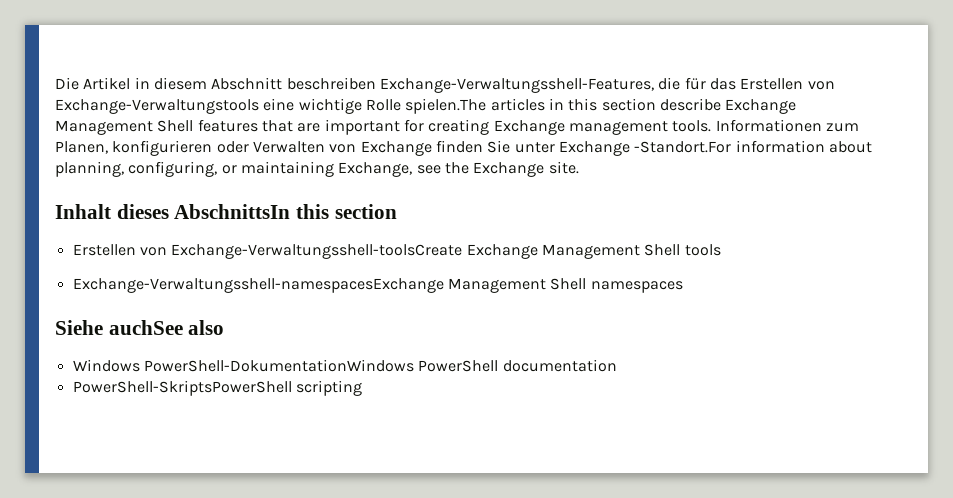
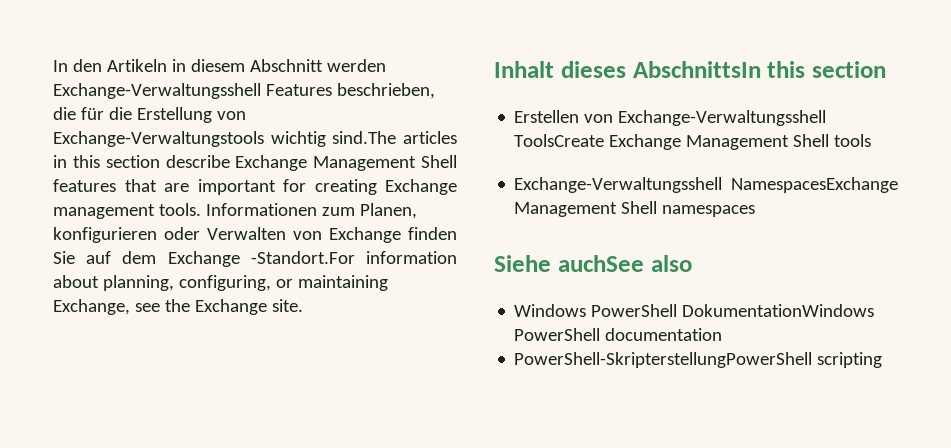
- Die Artikel in diesem Abschnitt beschreiben Exchange-Verwaltungsshell-Features, die für das Erstellen von Exchange-Verwaltungstools eine wichtige Rolle spielen.The articles in this section describe Exchange Management Shell features that are important for creating Exchange management tools.
+ In den Artikeln in diesem Abschnitt werden Exchange-Verwaltungsshell Features beschrieben, die für die Erstellung von Exchange-Verwaltungstools wichtig sind.The articles in this section describe Exchange Management Shell features that are important for creating Exchange management tools.
- Informationen zum Planen, konfigurieren oder Verwalten von Exchange finden Sie unter Exchange -Standort.For information about planning, configuring, or maintaining Exchange, see the Exchange site.
+ Informationen zum Planen, konfigurieren oder Verwalten von Exchange finden Sie auf dem Exchange -Standort.For information about planning, configuring, or maintaining Exchange, see the Exchange site.
- Erstellen von Exchange-Verwaltungsshell-toolsCreate Exchange Management Shell tools
+ Erstellen von Exchange-Verwaltungsshell ToolsCreate Exchange Management Shell tools
- Exchange-Verwaltungsshell-namespacesExchange Management Shell namespaces
+ Exchange-Verwaltungsshell NamespacesExchange Management Shell namespaces
- Windows PowerShell-DokumentationWindows PowerShell documentation
+ Windows PowerShell DokumentationWindows PowerShell documentation
- PowerShell-SkriptsPowerShell scripting
+ PowerShell-SkripterstellungPowerShell scripting

